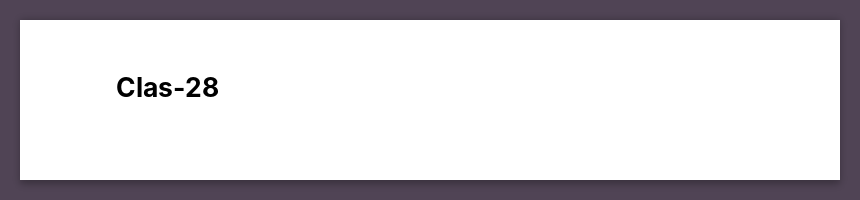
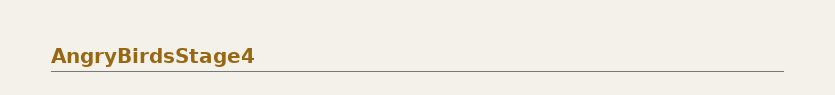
- Clas-28
+ AngryBirdsStage4

